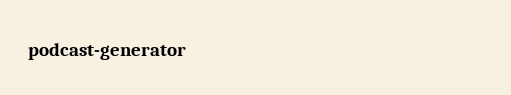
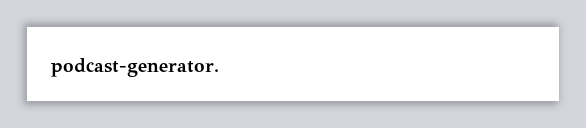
- podcast-generator
+ podcast-generator.

